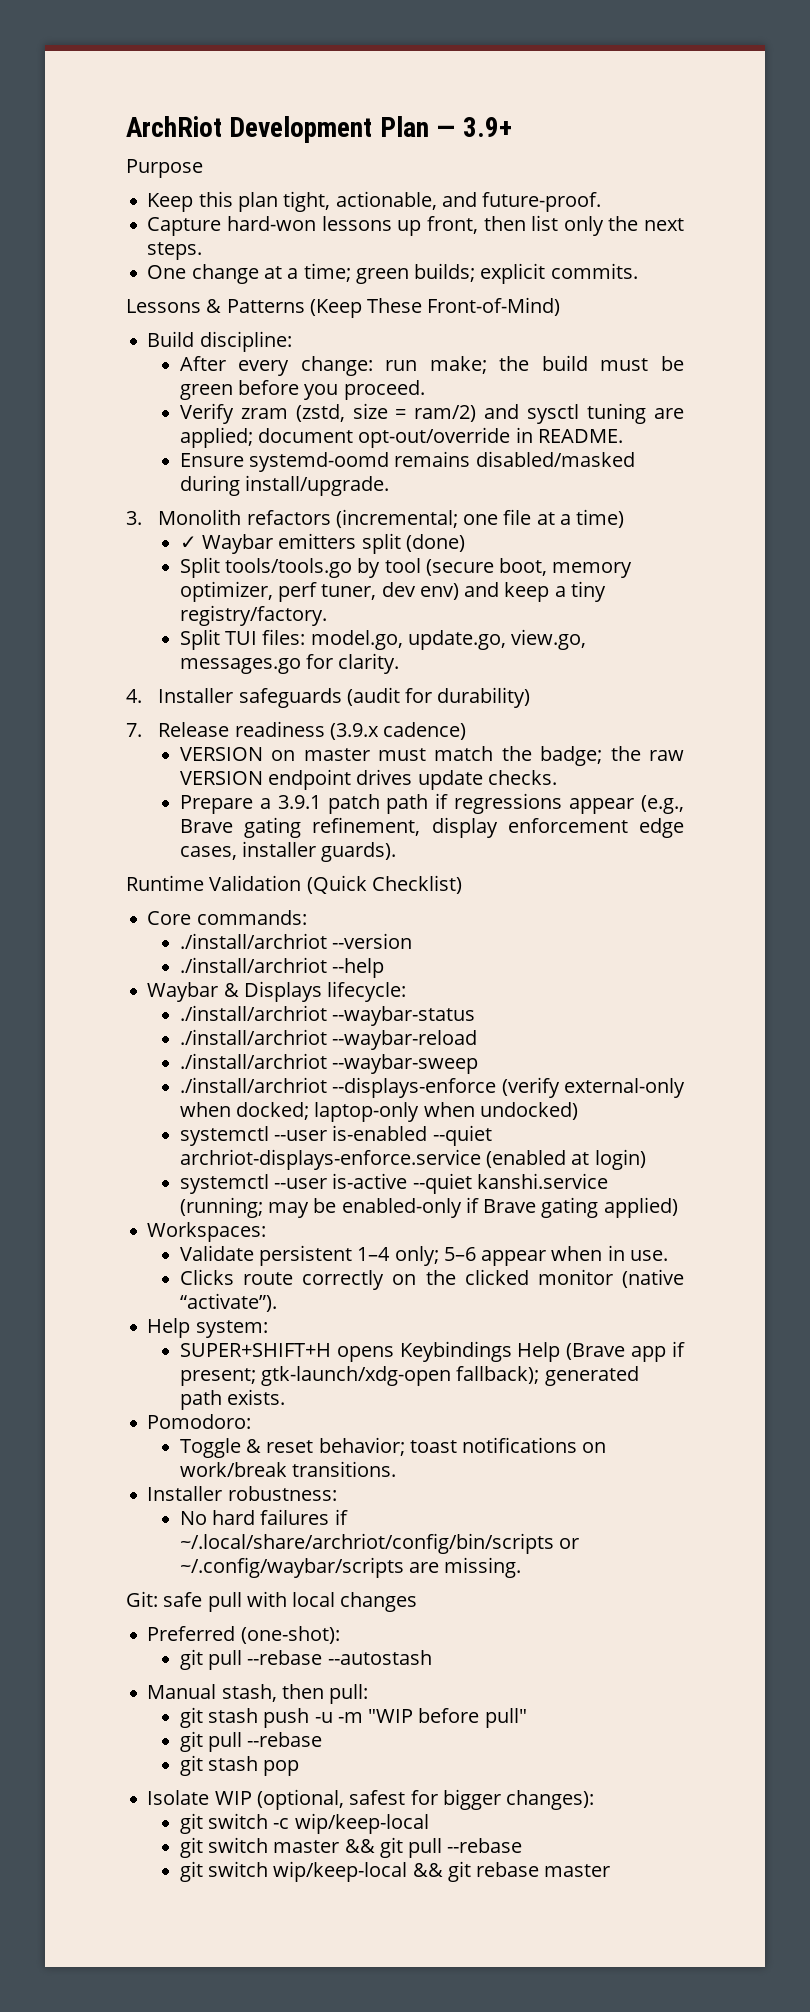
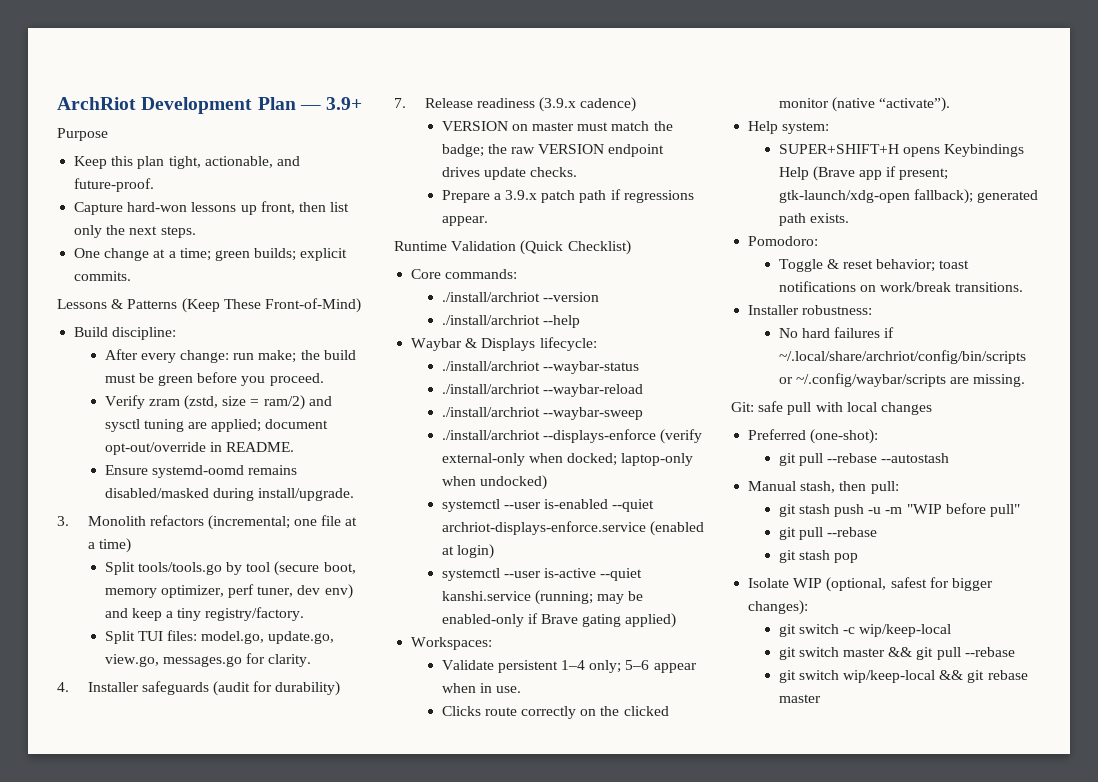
- ✓ Waybar emitters split (done)
- Prepare a 3.9.1 patch path if regressions appear (e.g., Brave gating refinement, display enforcement edge cases, installer guards).
+ Prepare a 3.9.x patch path if regressions appear.

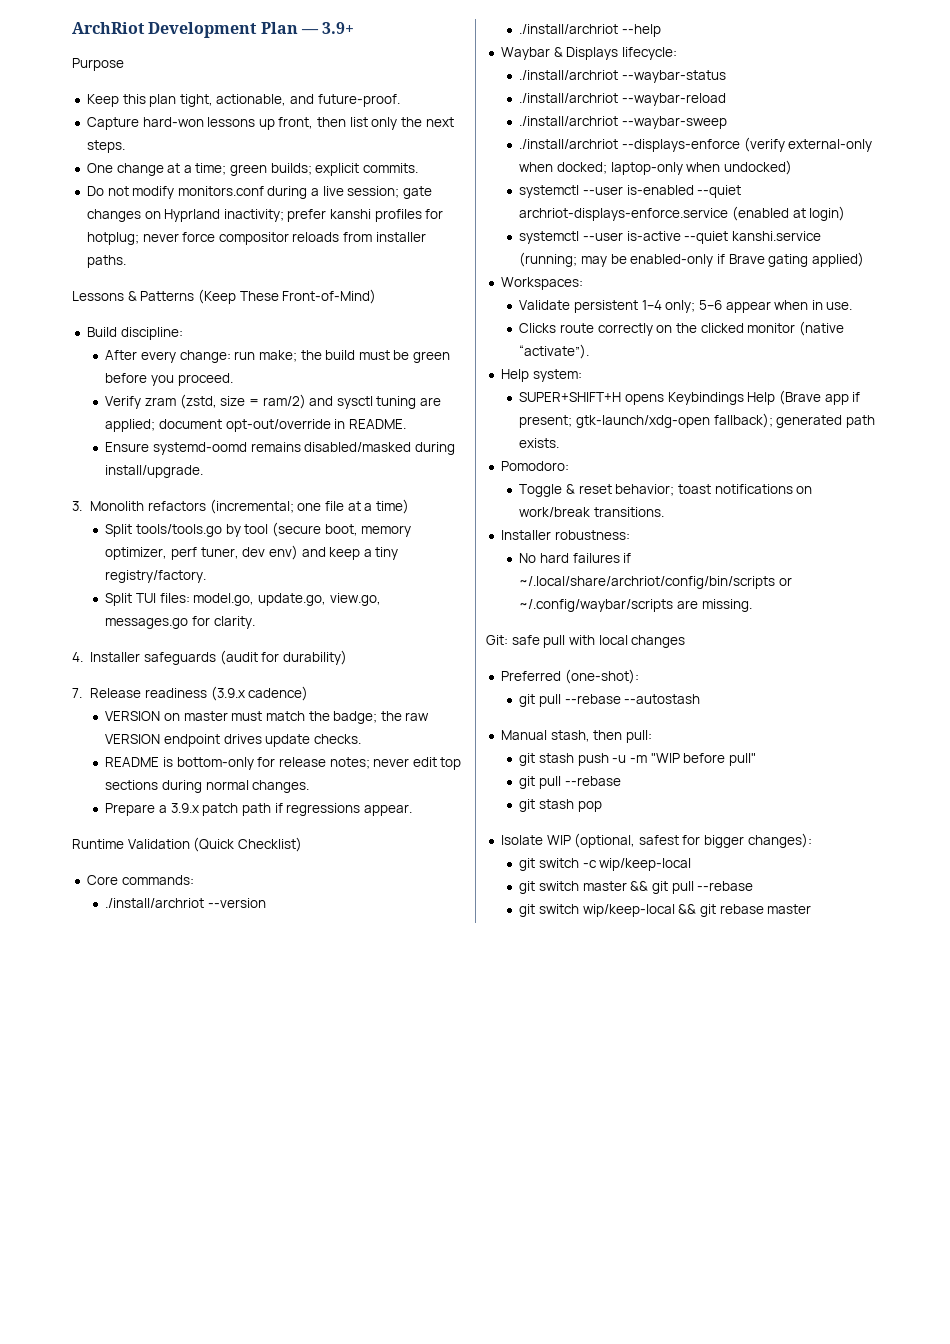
+ Do not modify monitors.conf during a live session; gate changes on Hyprland inactivity; prefer kanshi profiles for hotplug; never force compositor reloads from installer paths.
+ README is bottom-only for release notes; never edit top sections during normal changes.

